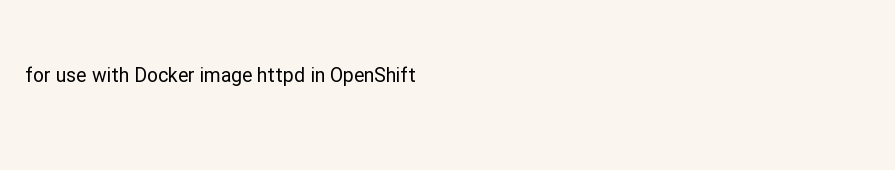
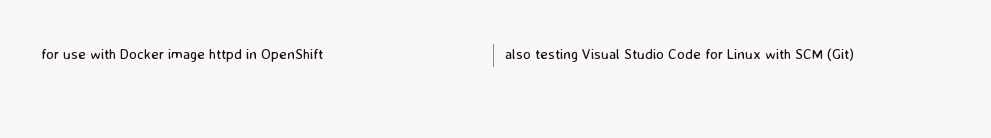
+ also testing Visual Studio Code for Linux with SCM (Git)

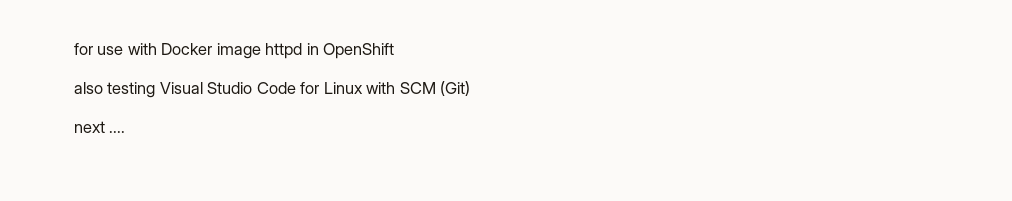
+ next ....

